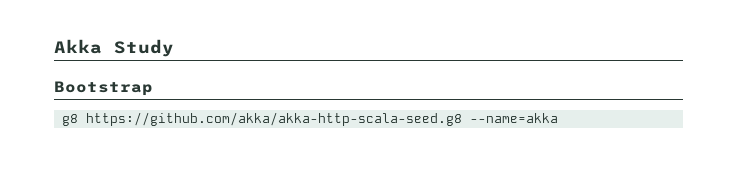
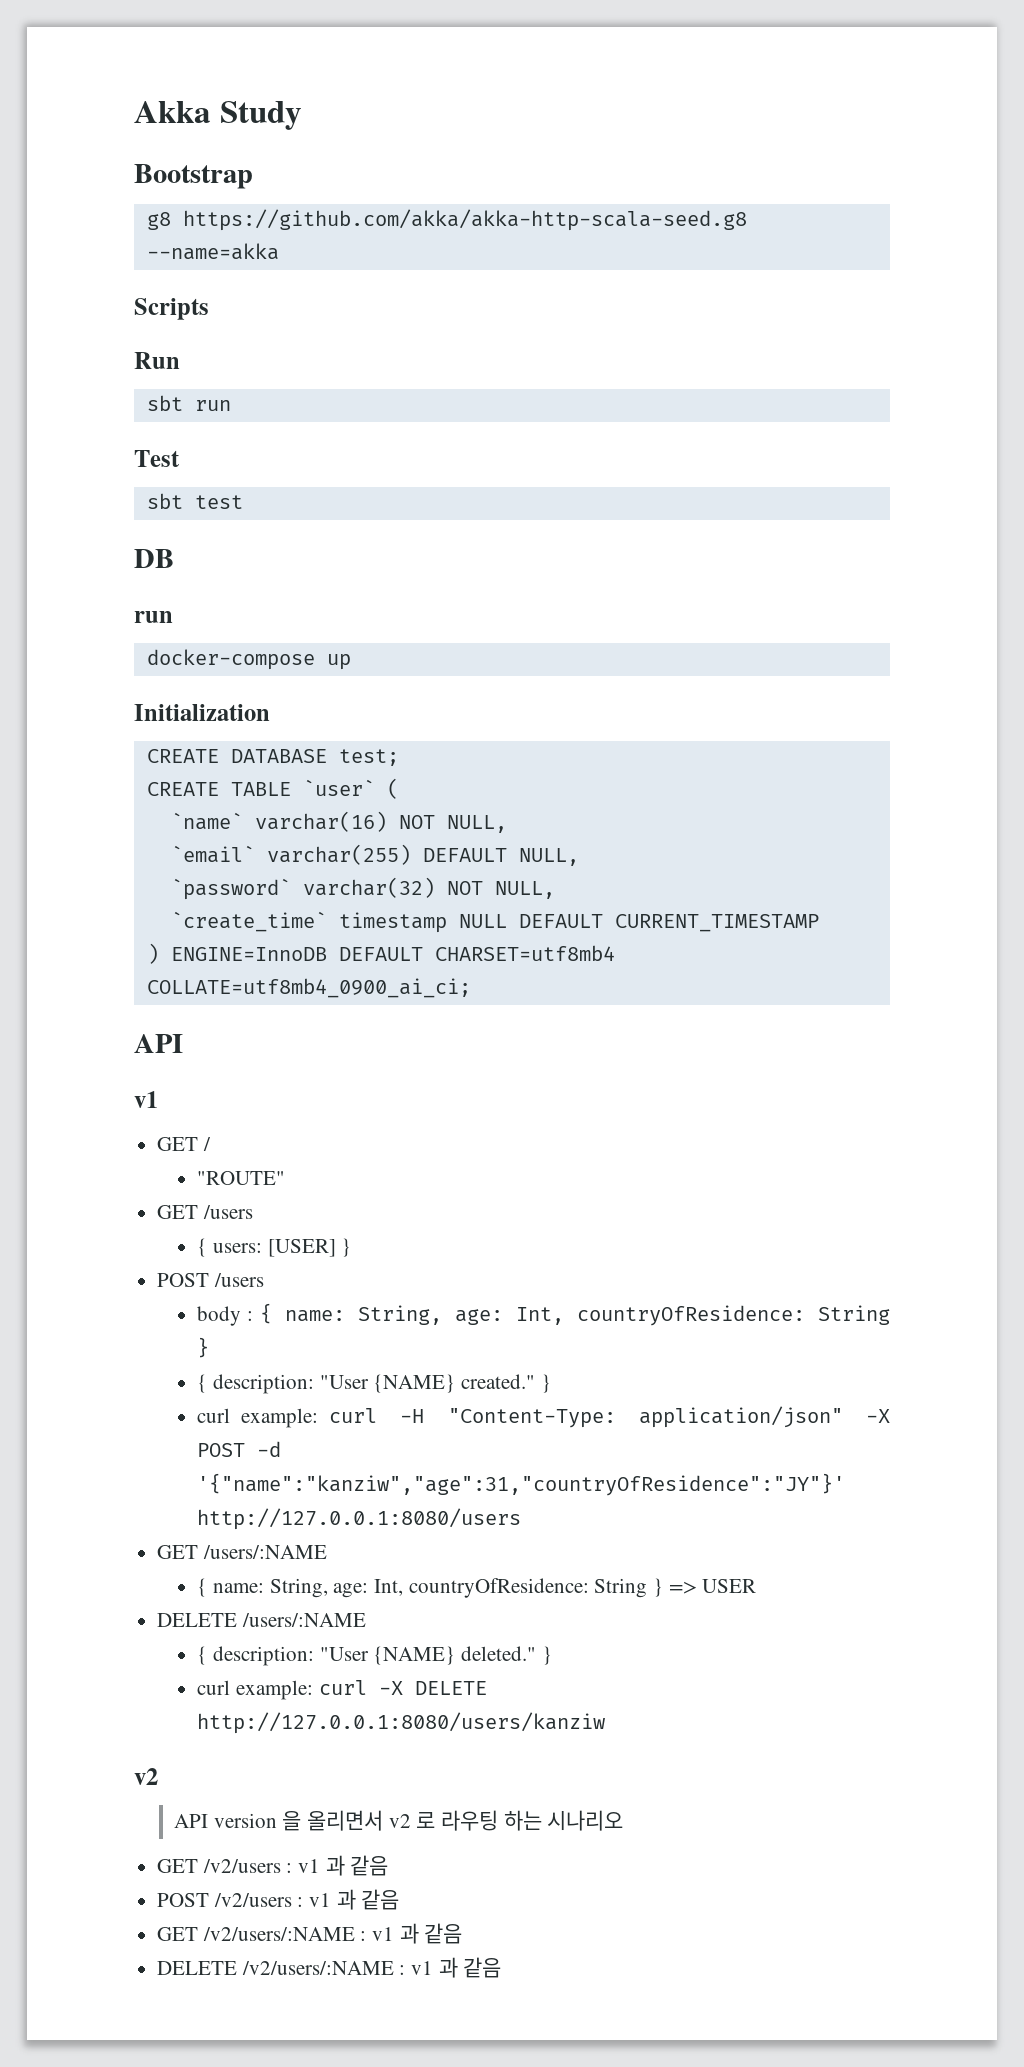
+ Scripts
+ Run
+ sbt run
+ Test
+ sbt test
+ DB
+ run
+ docker-compose up
+ Initialization
+ CREATE DATABASE test;
+ CREATE TABLE `user` (
+ `name` varchar(16) NOT NULL,
+ `email` varchar(255) DEFAULT NULL,
+ `password` varchar(32) NOT NULL,
+ `create_time` timestamp NULL DEFAULT CURRENT_TIMESTAMP
+ ) ENGINE=InnoDB DEFAULT CHARSET=utf8mb4 COLLATE=utf8mb4_0900_ai_ci;
+ API
+ v1
+ GET /
+ "ROUTE"
+ GET /users
+ { users: [USER] }
+ POST /users
+ body : { name: String, age: Int, countryOfResidence: String }
+ { description: "User {NAME} created." }
+ curl example: curl -H "Content-Type: application/json" -X POST -d '{"name":"kanziw","age":31,"countryOfResidence":"JY"}' http://127.0.0.1:8080/users
+ GET /users/:NAME
+ { name: String, age: Int, countryOfResidence: String } => USER
+ DELETE /users/:NAME
+ { description: "User {NAME} deleted." }
+ curl example: curl -X DELETE http://127.0.0.1:8080/users/kanziw
+ v2
+ API version 을 올리면서 v2 로 라우팅 하는 시나리오
+ GET /v2/users : v1 과 같음
+ POST /v2/users : v1 과 같음
+ GET /v2/users/:NAME : v1 과 같음
+ DELETE /v2/users/:NAME : v1 과 같음

